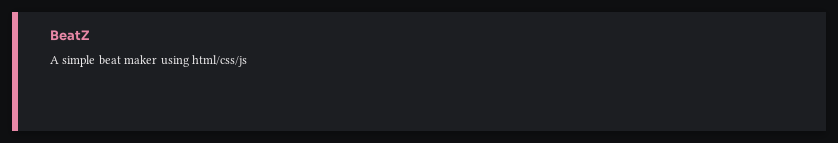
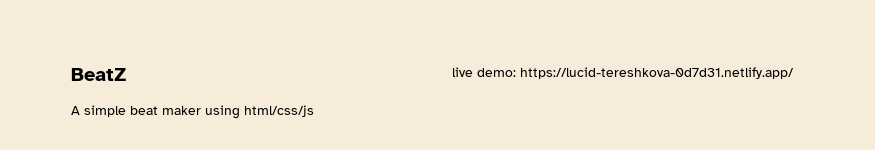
+ live demo: https://lucid-tereshkova-0d7d31.netlify.app/

